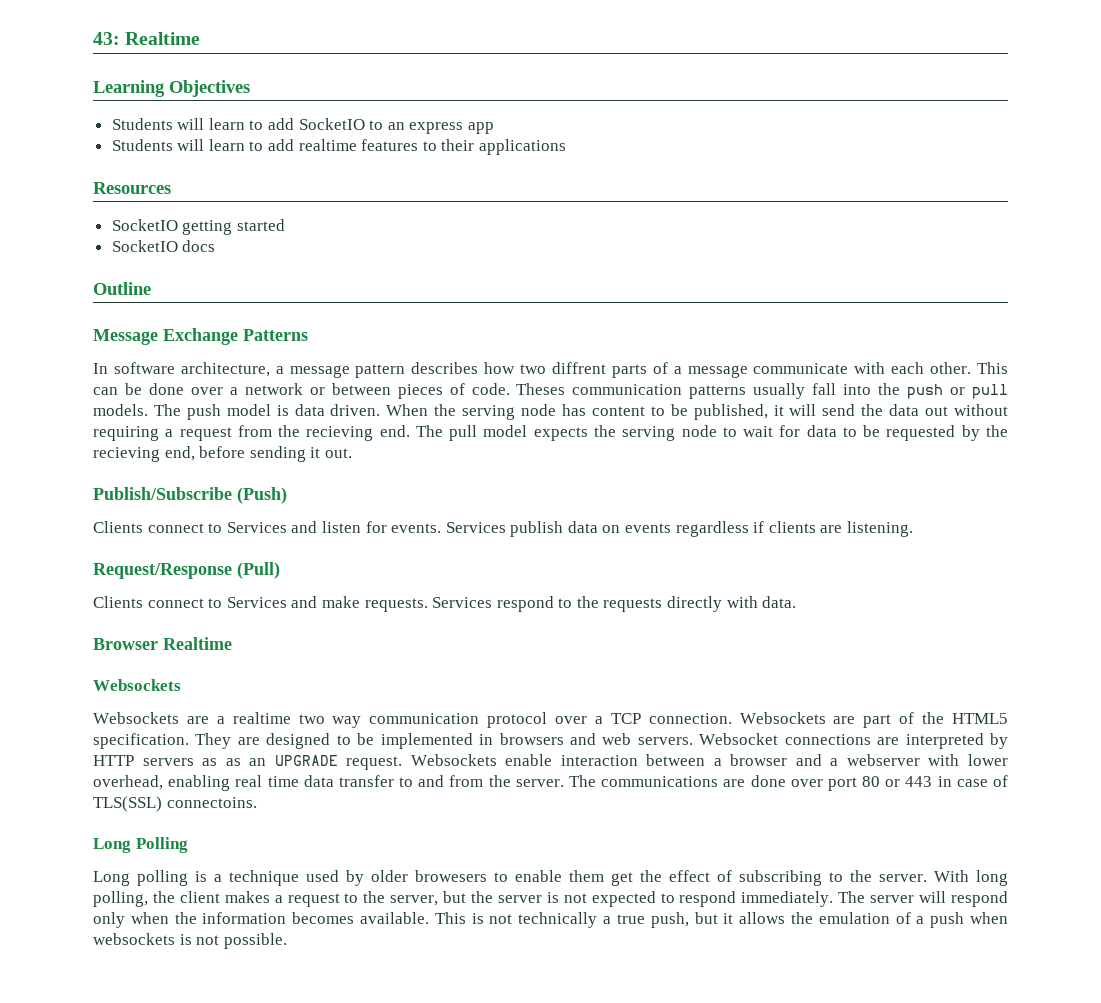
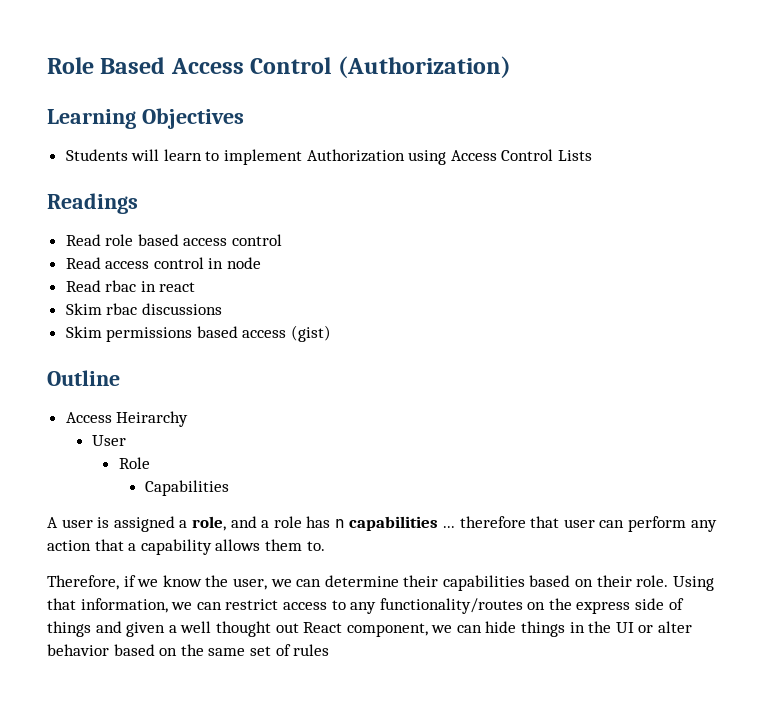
- 43: Realtime
+ Role Based Access Control (Authorization)
- Students will learn to add SocketIO to an express app
- Students will learn to add realtime features to their applications
- Resources
- SocketIO getting started
- SocketIO docs
+ Students will learn to implement Authorization using Access Control Lists
+ Readings
+ Read role based access control
+ Read access control in node
+ Read rbac in react
+ Skim rbac discussions
+ Skim permissions based access (gist)
  Outline
- Message Exchange Patterns
- In software architecture, a message pattern describes how two diffrent parts of a message communicate with each other. This can be done over a network or between pieces of code. Theses communication patterns usually fall into the push or pull models. The push model is data driven. When the serving node has content to be published, it will send the data out without requiring a request from the recieving end. The pull model expects the serving node to wait for data to be requested by the recieving end, before sending it out.
- Publish/Subscribe (Push)
- Clients connect to Services and listen for events. Services publish data on events regardless if clients are listening.
- Request/Response (Pull)
- Clients connect to Services and make requests. Services respond to the requests directly with data.
- Browser Realtime
- Websockets
- Websockets are a realtime two way communication protocol over a TCP connection. Websockets are part of the HTML5 specification. They are designed to be implemented in browsers and web servers. Websocket connections are interpreted by HTTP servers as as an UPGRADE request. Websockets enable interaction between a browser and a webserver with lower overhead, enabling real time data transfer to and from the server. The communications are done over port 80 or 443 in case of TLS(SSL) connectoins.
- Long Polling
- Long polling is a technique used by older browesers to enable them get the effect of subscribing to the server. With long polling, the client makes a request to the server, but the server is not expected to respond immediately. The server will respond only when the information becomes available. This is not technically a true push, but it allows the emulation of a push when websockets is not possible.
+ Access Heirarchy
+ User
+ Role
+ Capabilities
+ A user is assigned a role, and a role has n capabilities ... therefore that user can perform any action that a capability allows them to.
+ Therefore, if we know the user, we can determine their capabilities based on their role. Using that information, we can restrict access to any functionality/routes on the express side of things and given a well thought out React component, we can hide things in the UI or alter behavior based on the same set of rules

